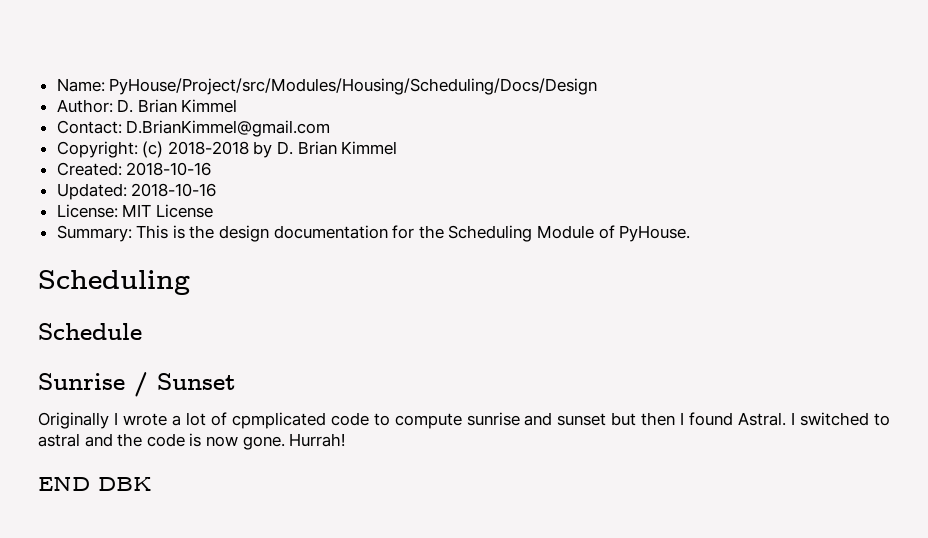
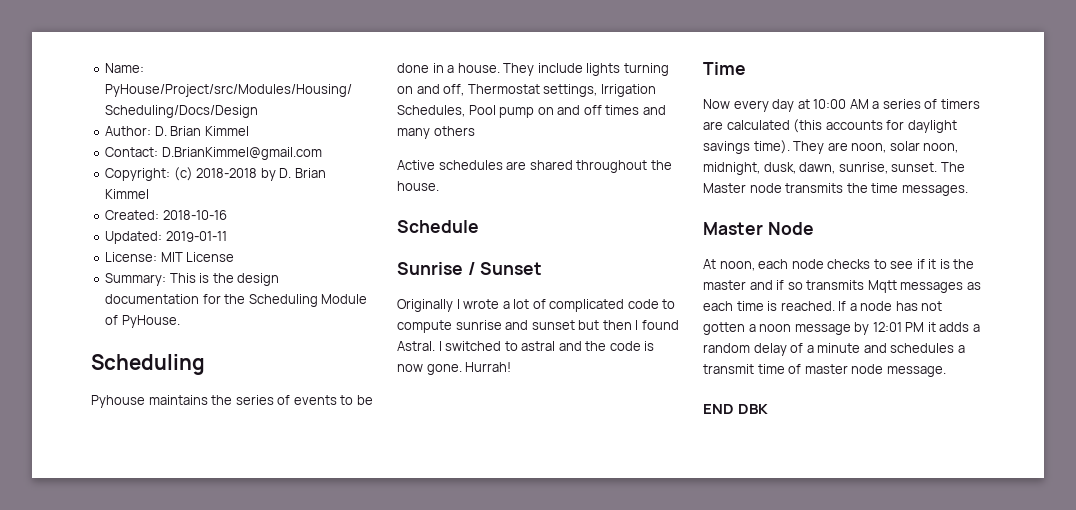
- Updated: 2018-10-16
+ Updated: 2019-01-11
+ Pyhouse maintains the series of events to be done in a house. They include lights turning on and off, Thermostat settings, Irrigation Schedules, Pool pump on and off times and many others
+ Active schedules are shared throughout the house.
- Originally I wrote a lot of cpmplicated code to compute sunrise and sunset but then I found Astral.
+ Originally I wrote a lot of complicated code to compute sunrise and sunset but then I found Astral.
+ Time
+ Now every day at 10:00 AM a series of timers are calculated (this accounts for daylight savings time). They are noon, solar noon, midnight, dusk, dawn, sunrise, sunset. The Master node transmits the time messages.
+ Master Node
+ At noon, each node checks to see if it is the master and if so transmits Mqtt messages as each time is reached. If a node has not gotten a noon message by 12:01 PM it adds a random delay of a minute and schedules a transmit time of master node message.

